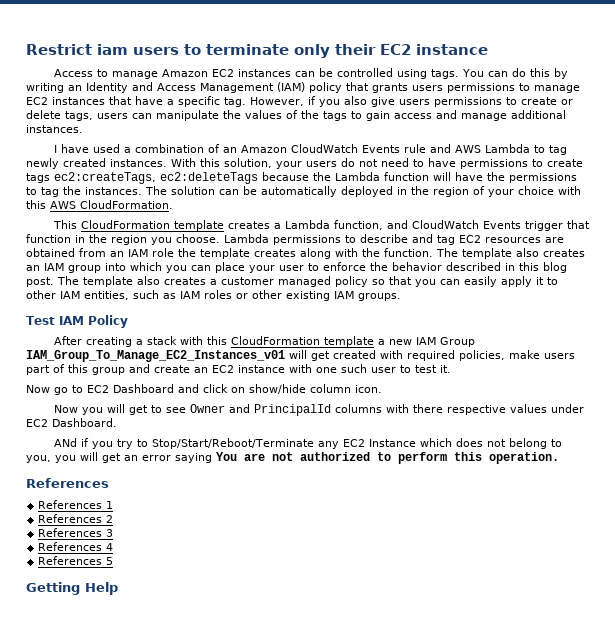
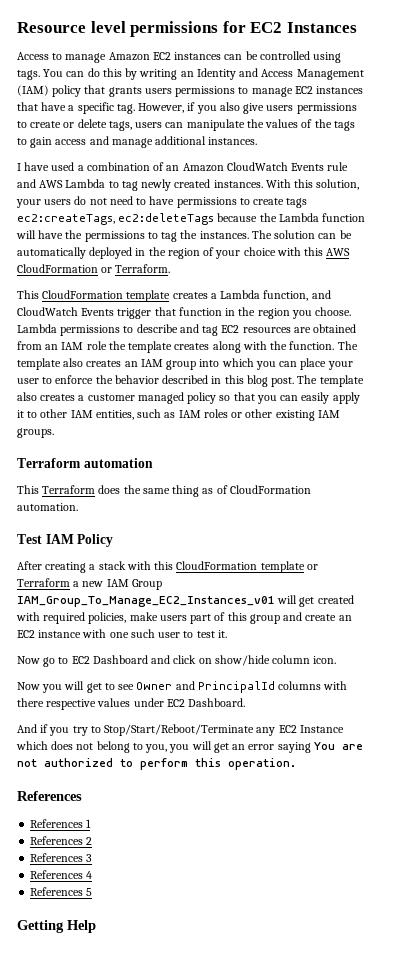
- Restrict iam users to terminate only their EC2 instance
+ Resource level permissions for EC2 Instances
- The solution can be automatically deployed in the region of your choice with this AWS CloudFormation.
+ The solution can be automatically deployed in the region of your choice with this AWS CloudFormation or Terraform.
+ Terraform automation
+ This Terraform does the same thing as of CloudFormation automation.
- After creating a stack with this CloudFormation template a new IAM Group IAM_Group_To_Manage_EC2_Instances_v01 will get created with required policies, make users part of this group and create an EC2 instance with one such user to test it.
+ After creating a stack with this CloudFormation template or Terraform a new IAM Group IAM_Group_To_Manage_EC2_Instances_v01 will get created with required policies, make users part of this group and create an EC2 instance with one such user to test it.
- ANd if you try to Stop/Start/Reboot/Terminate any EC2 Instance which does not belong to you, you will get an error saying You are not authorized to perform this operation.
+ And if you try to Stop/Start/Reboot/Terminate any EC2 Instance which does not belong to you, you will get an error saying You are not authorized to perform this operation.

